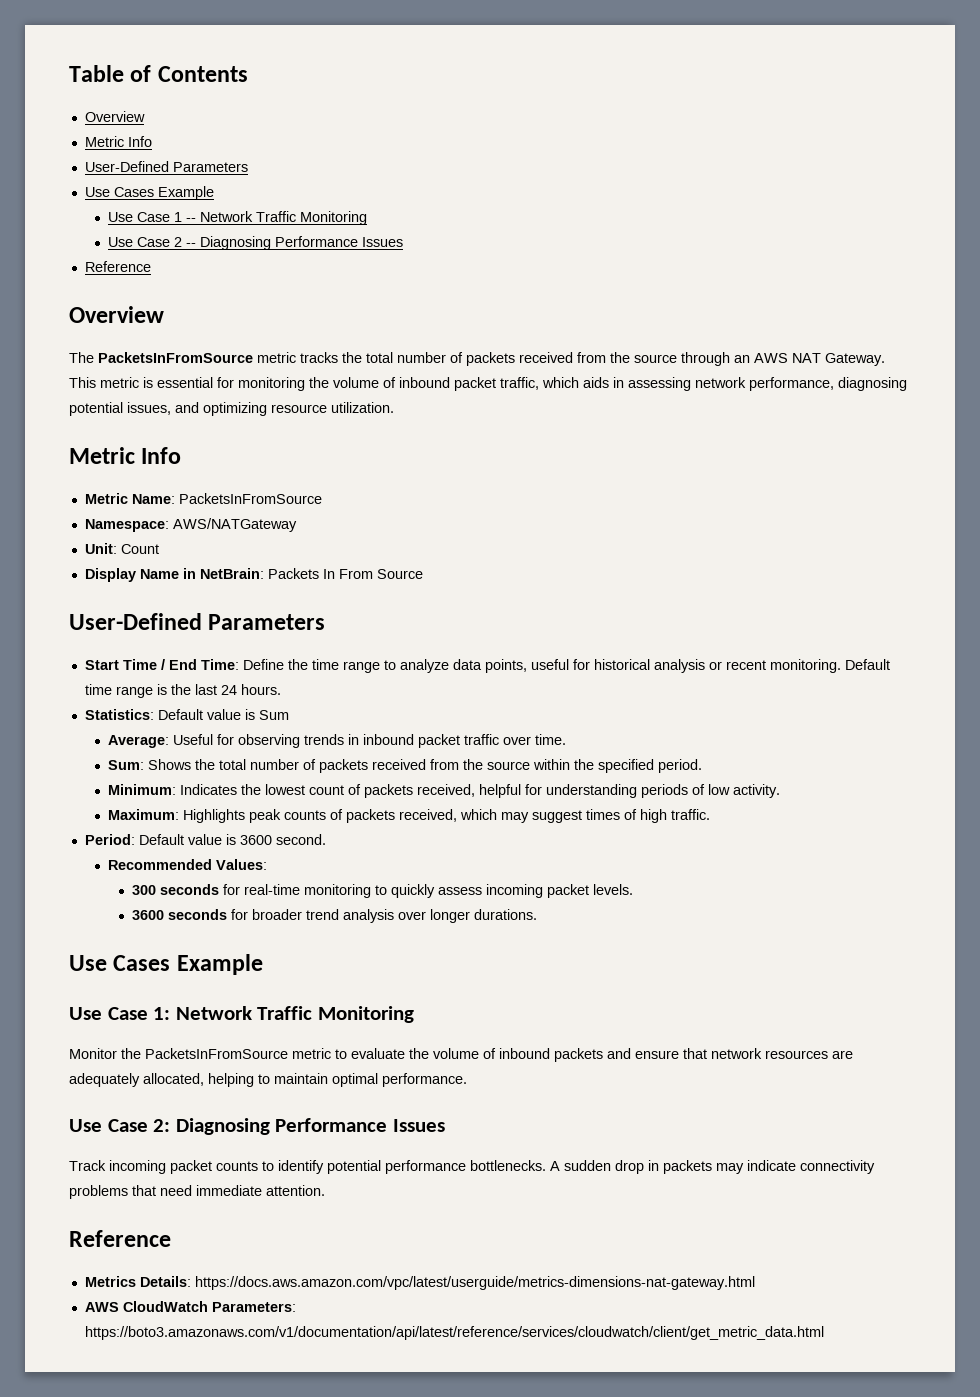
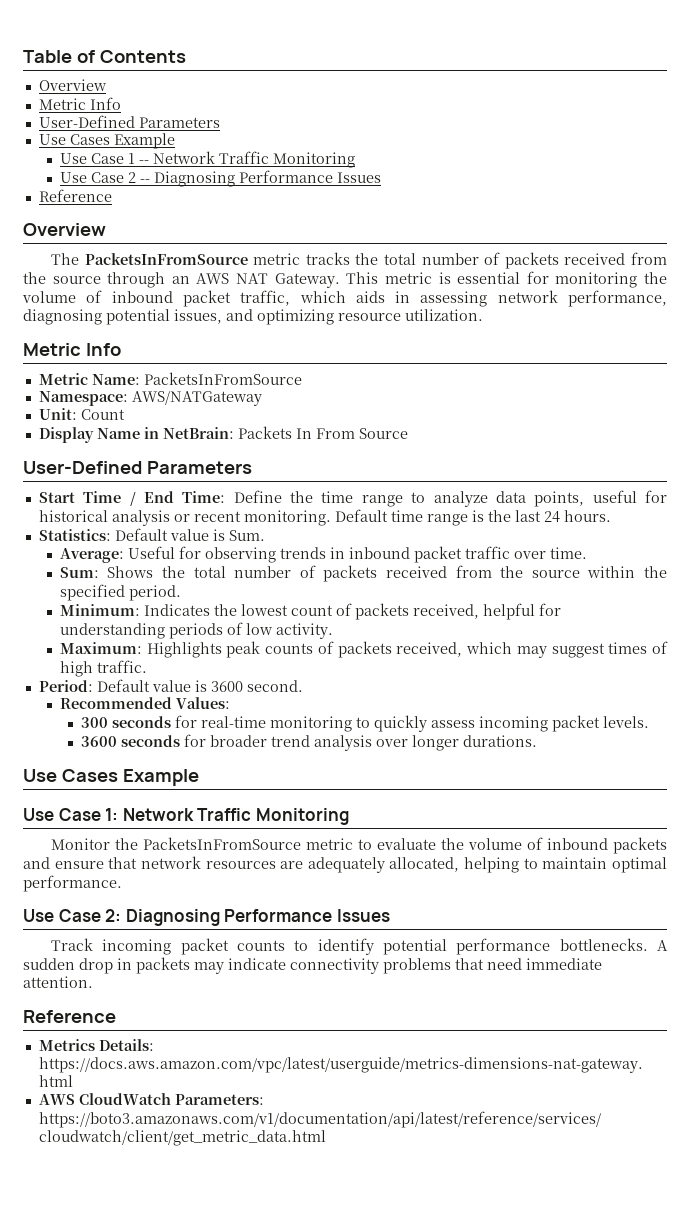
- Statistics: Default value is Sum
+ Statistics: Default value is Sum.

